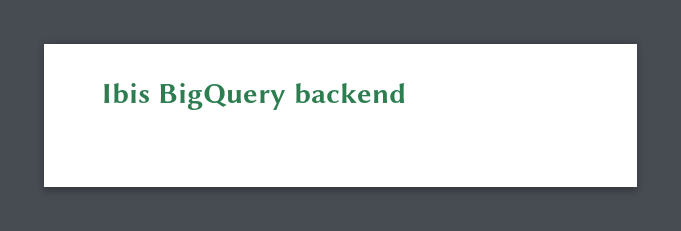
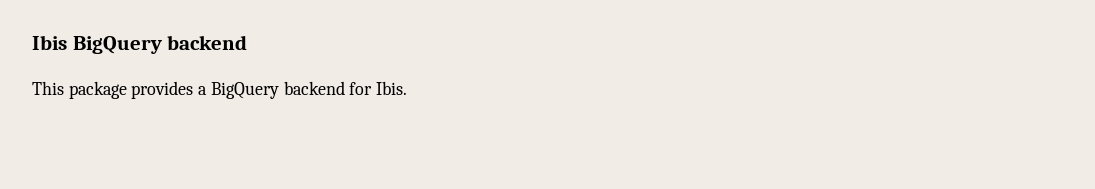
+ This package provides a BigQuery backend for Ibis.

